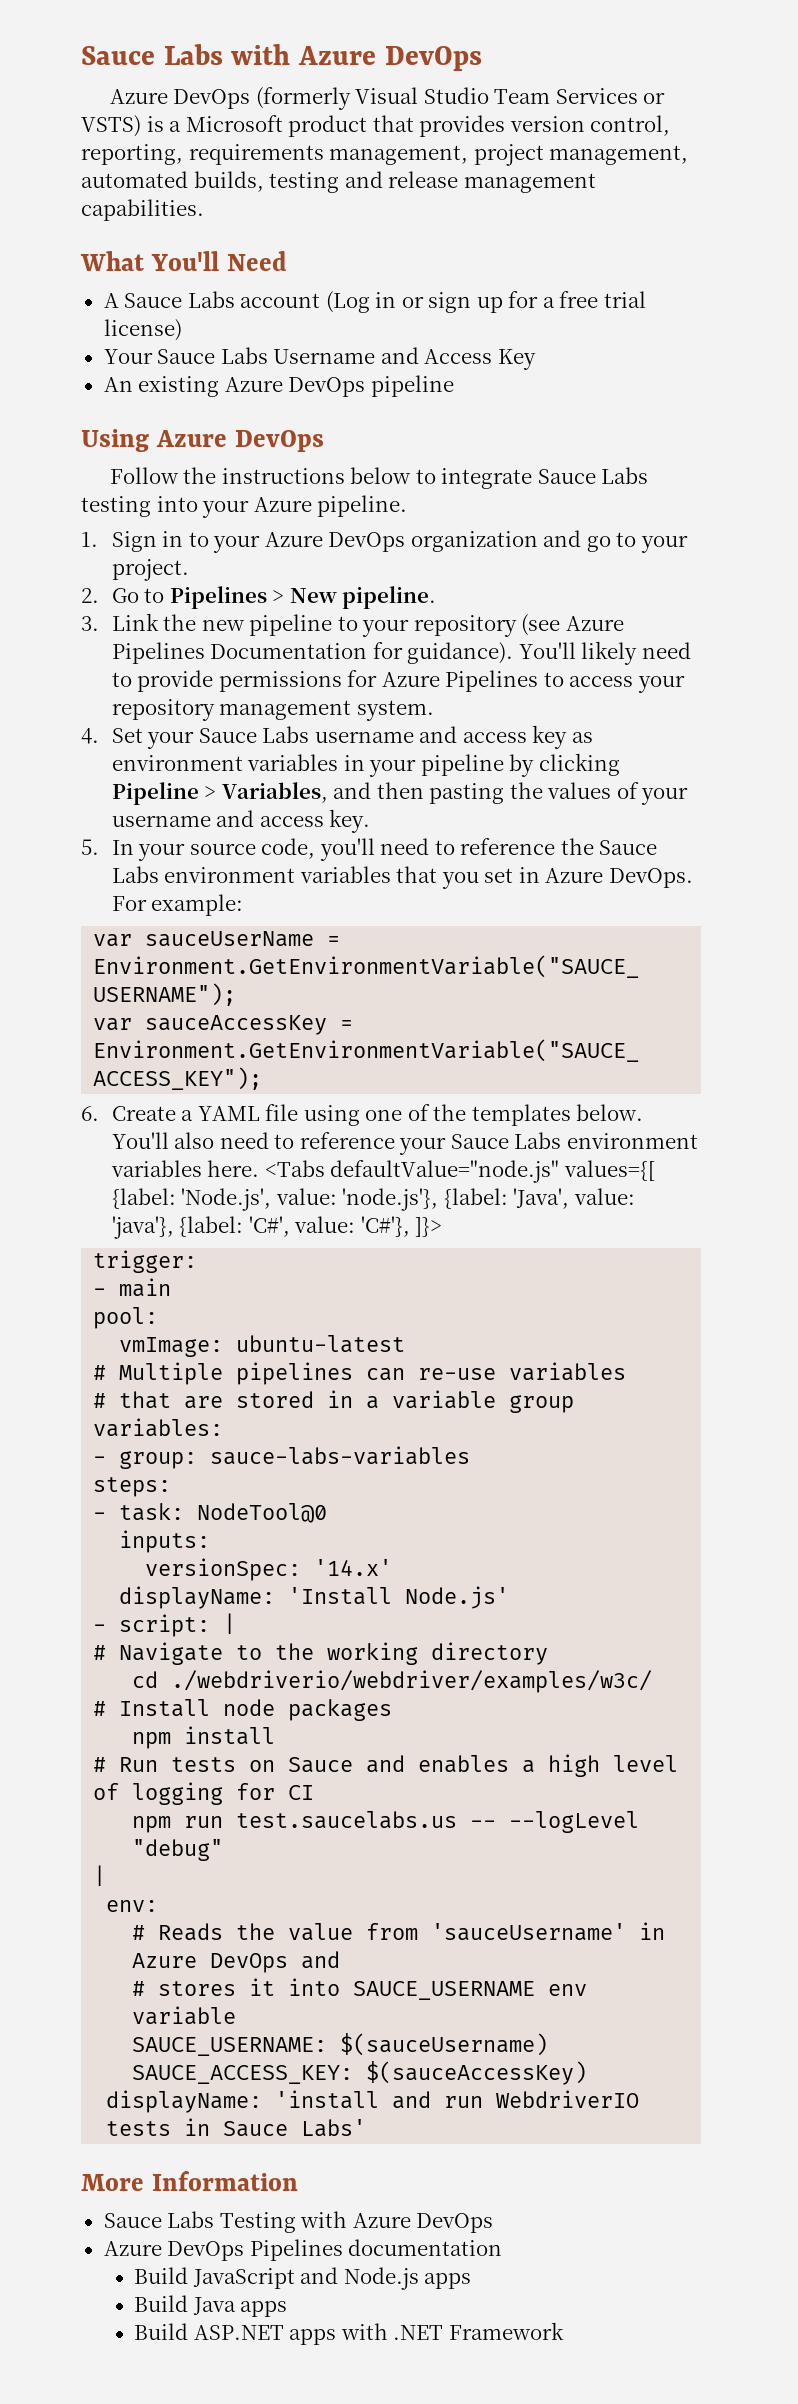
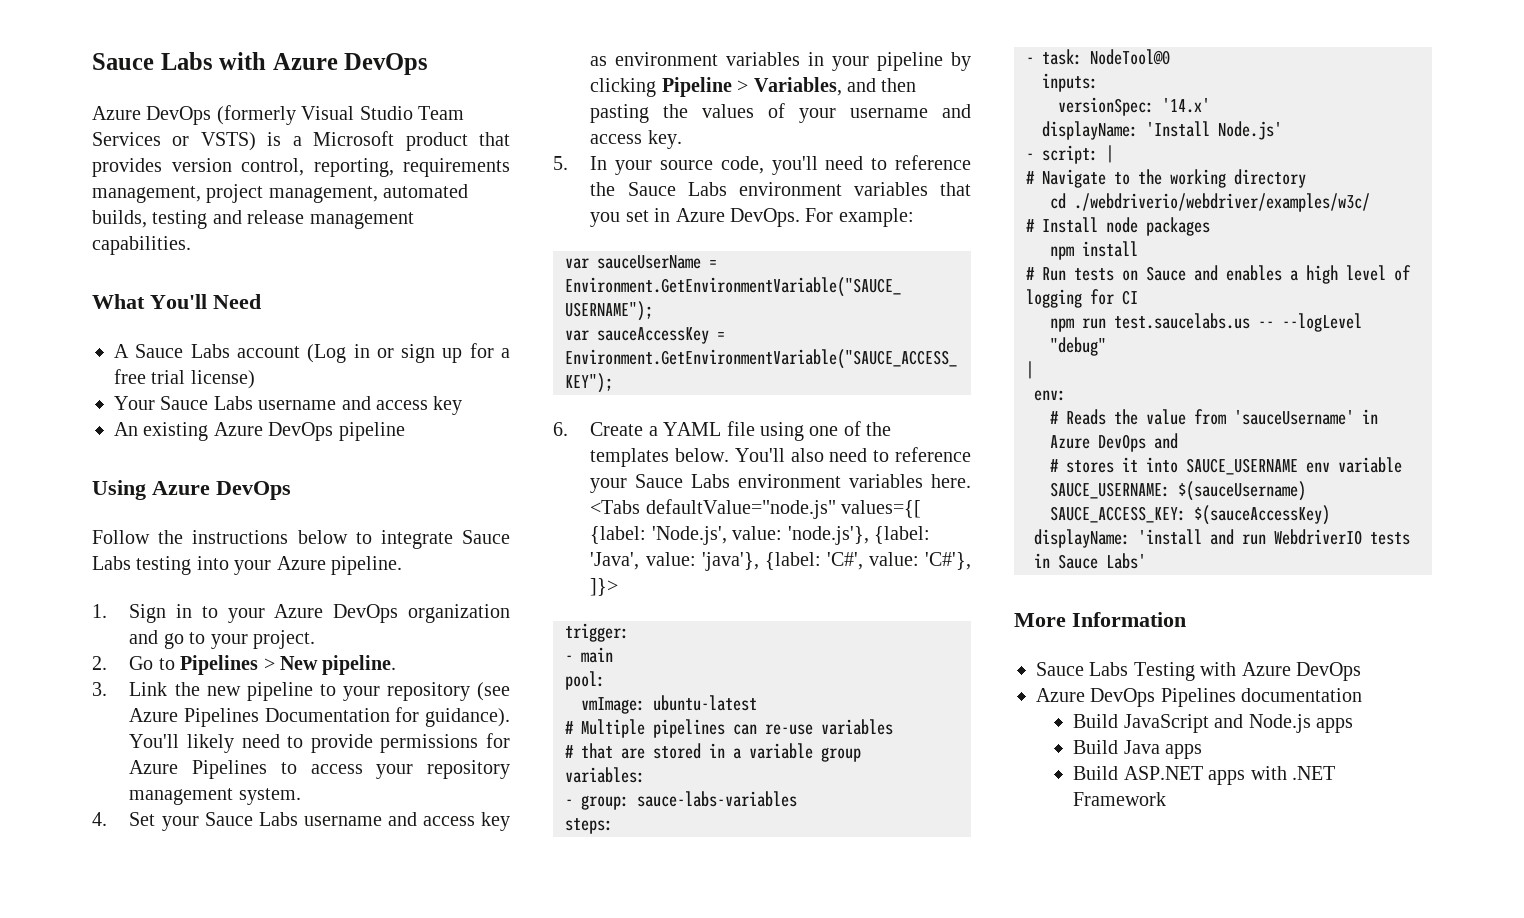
- Your Sauce Labs Username and Access Key
+ Your Sauce Labs username and access key

